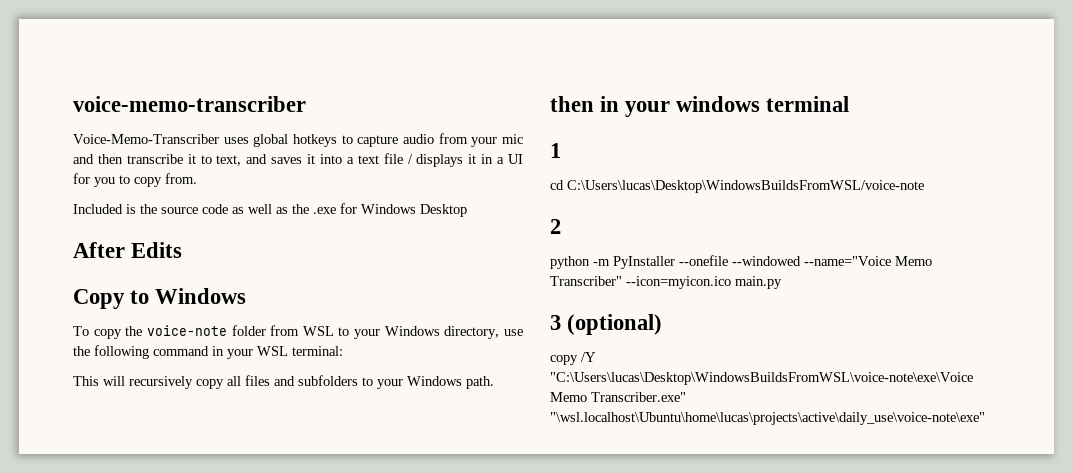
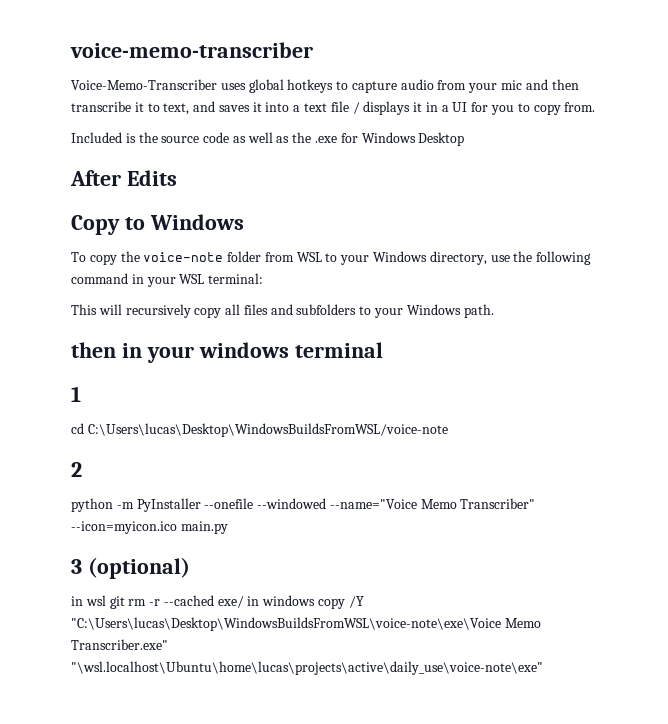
- copy /Y "C:\Users\lucas\Desktop\WindowsBuildsFromWSL\voice-note\exe\Voice Memo Transcriber.exe" "\wsl.localhost\Ubuntu\home\lucas\projects\active\daily_use\voice-note\exe"
+ in wsl git rm -r --cached exe/ in windows copy /Y "C:\Users\lucas\Desktop\WindowsBuildsFromWSL\voice-note\exe\Voice Memo Transcriber.exe" "\wsl.localhost\Ubuntu\home\lucas\projects\active\daily_use\voice-note\exe"

